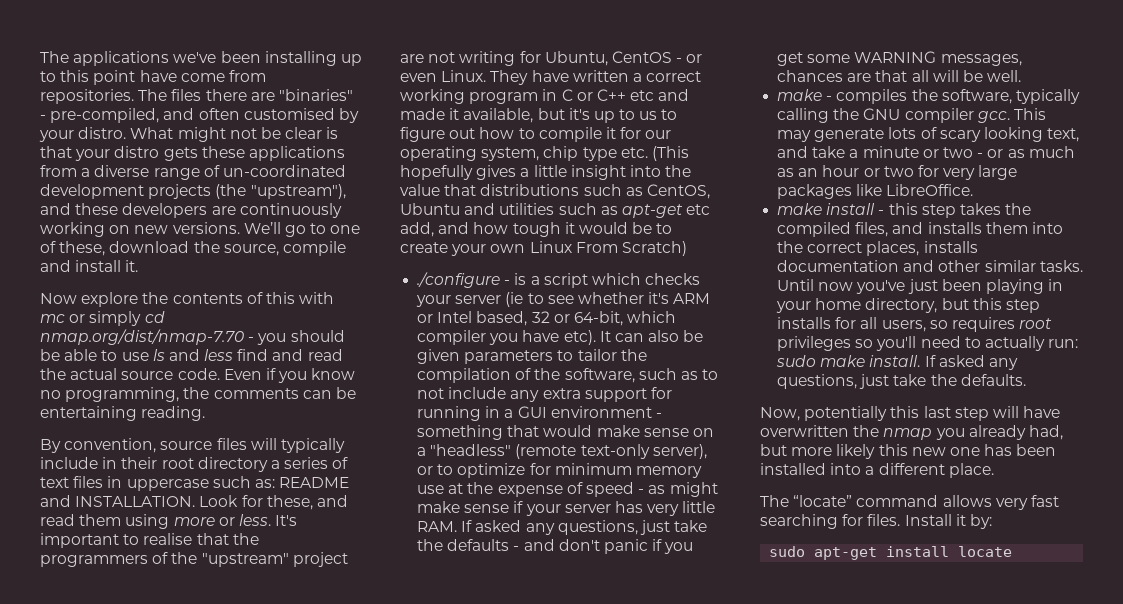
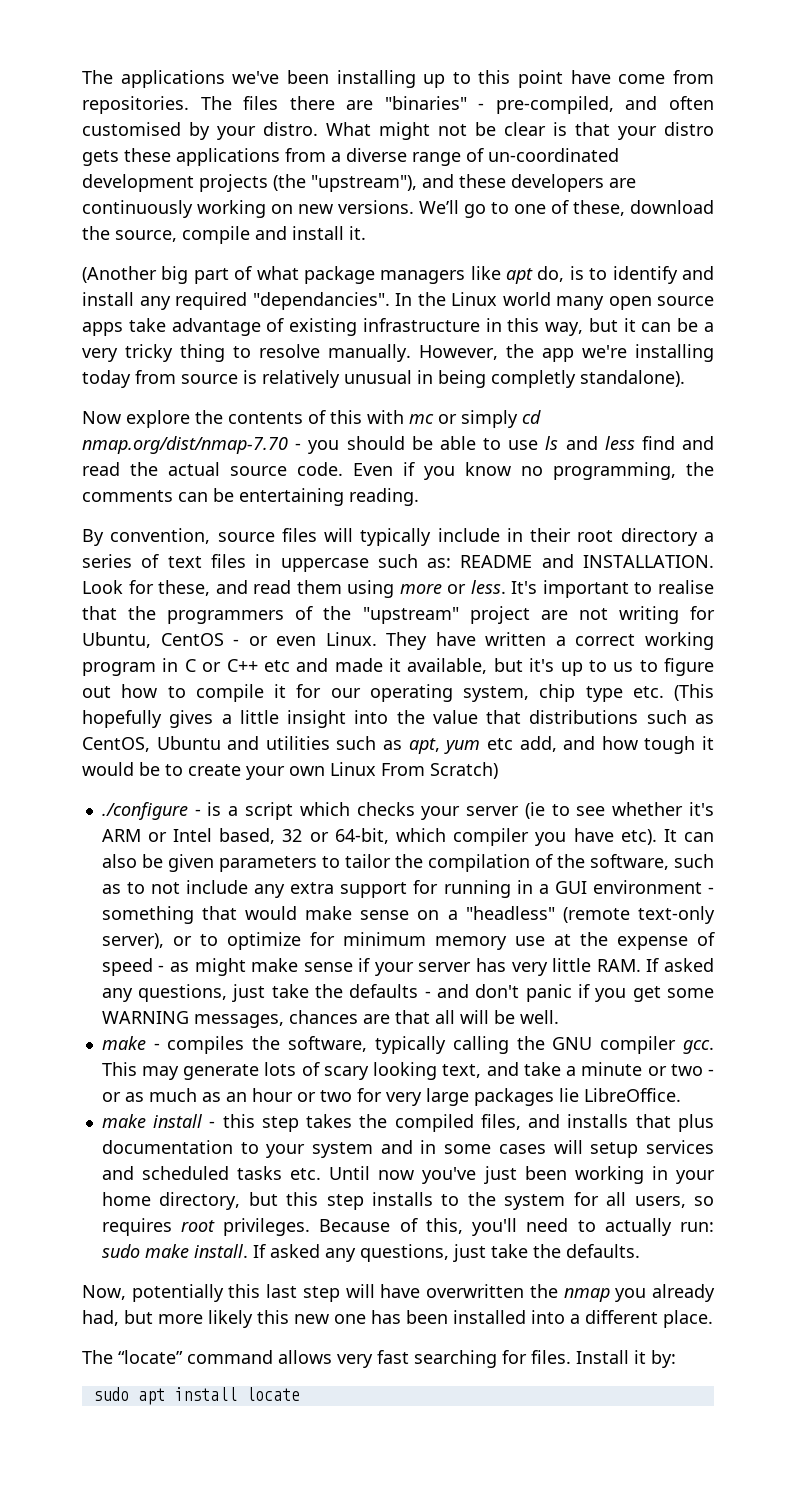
+ (Another big part of what package managers like apt do, is to identify and install any required "dependancies". In the Linux world many open source apps take advantage of existing infrastructure in this way, but it can be a very tricky thing to resolve manually. However, the app we're installing today from source is relatively unusual in being completly standalone).
- They have written a correct working program in C or C++ etc and made it available, but it's up to us to figure out how to compile it for our operating system, chip type etc. (This hopefully gives a little insight into the value that distributions such as CentOS, Ubuntu and utilities such as apt-get etc add, and how tough it would be to create your own Linux From Scratch)
+ They have written a correct working program in C or C++ etc and made it available, but it's up to us to figure out how to compile it for our operating system, chip type etc. (This hopefully gives a little insight into the value that distributions such as CentOS, Ubuntu and utilities such as apt, yum etc add, and how tough it would be to create your own Linux From Scratch)
- This may generate lots of scary looking text, and take a minute or two - or as much as an hour or two for very large packages like LibreOffice.
+ This may generate lots of scary looking text, and take a minute or two - or as much as an hour or two for very large packages lie LibreOffice.
- make install - this step takes the compiled files, and installs them into the correct places, installs documentation and other similar tasks. Until now you've just been playing in your home directory, but this step installs for all users, so requires root privileges so you'll need to actually run: sudo make install.
+ make install - this step takes the compiled files, and installs that plus documentation to your system and in some cases will setup services and scheduled tasks etc. Until now you've just been working in your home directory, but this step installs to the system for all users, so requires root privileges. Because of this, you'll need to actually run: sudo make install.
- sudo apt-get install locate
+ sudo apt install locate

